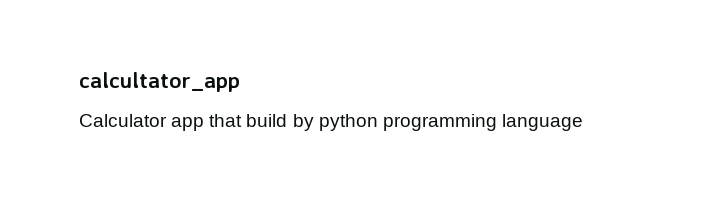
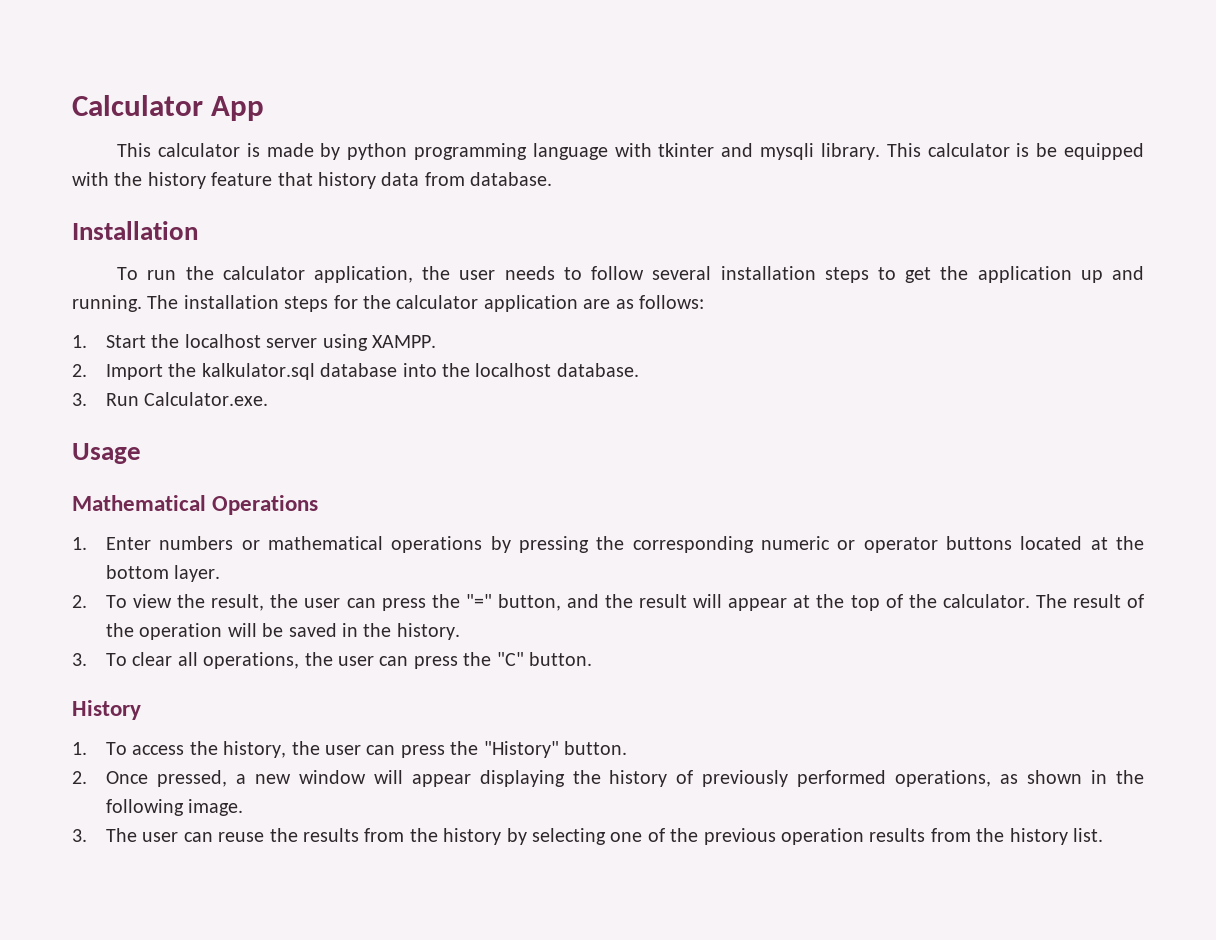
- calcultator_app
- Calculator app that build by python programming language
+ Calculator App
+ This calculator is made by python programming language with tkinter and mysqli library. This calculator is be equipped with the history feature that history data from database.
+ Installation
+ To run the calculator application, the user needs to follow several installation steps to get the application up and running. The installation steps for the calculator application are as follows:
+ 1. Start the localhost server using XAMPP.
+ 2. Import the kalkulator.sql database into the localhost database.
+ 3. Run Calculator.exe.
+ Usage
+ Mathematical Operations
+ 1. Enter numbers or mathematical operations by pressing the corresponding numeric or operator buttons located at the bottom layer.
+ 2. To view the result, the user can press the "=" button, and the result will appear at the top of the calculator. The result of the operation will be saved in the history.
+ 3. To clear all operations, the user can press the "C" button.
+ History
+ 1. To access the history, the user can press the "History" button.
+ 2. Once pressed, a new window will appear displaying the history of previously performed operations, as shown in the following image.
+ 3. The user can reuse the results from the history by selecting one of the previous operation results from the history list.

